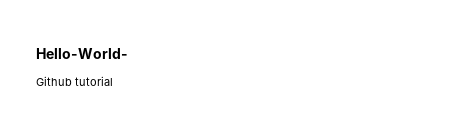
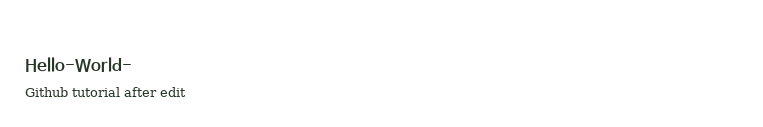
- Github tutorial
+ Github tutorial after edit

